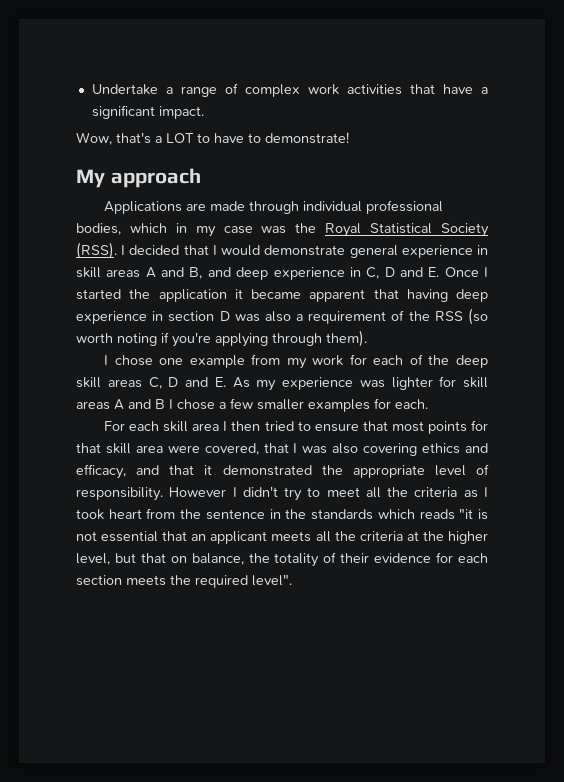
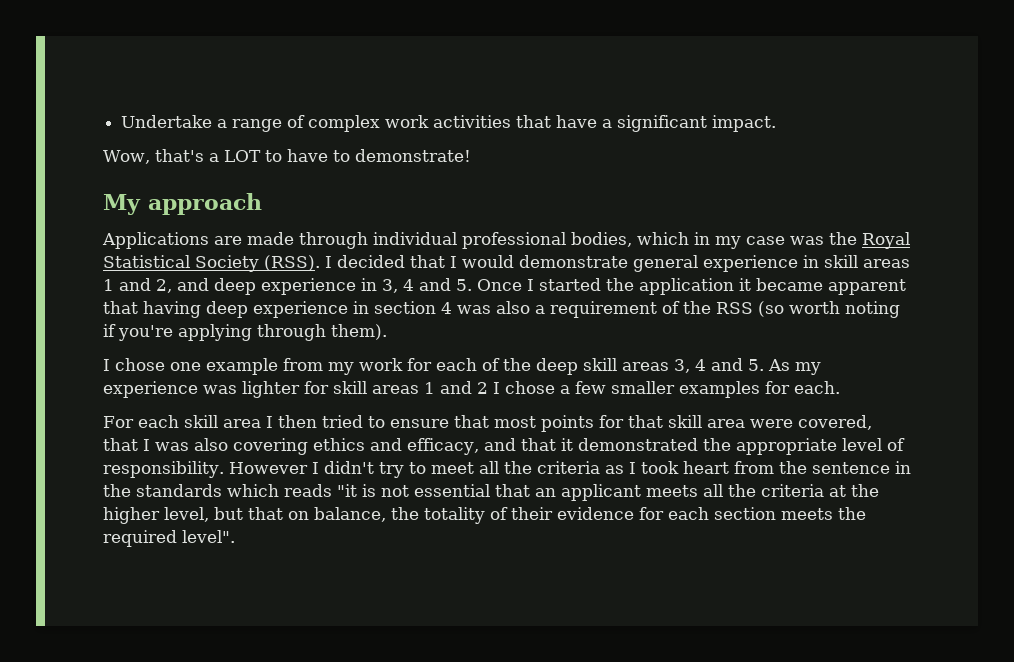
- I decided that I would demonstrate general experience in skill areas A and B, and deep experience in C, D and E. Once I started the application it became apparent that having deep experience in section D was also a requirement of the RSS (so worth noting if you're applying through them).
+ I decided that I would demonstrate general experience in skill areas 1 and 2, and deep experience in 3, 4 and 5. Once I started the application it became apparent that having deep experience in section 4 was also a requirement of the RSS (so worth noting if you're applying through them).
- I chose one example from my work for each of the deep skill areas C, D and E. As my experience was lighter for skill areas A and B I chose a few smaller examples for each.
+ I chose one example from my work for each of the deep skill areas 3, 4 and 5. As my experience was lighter for skill areas 1 and 2 I chose a few smaller examples for each.

